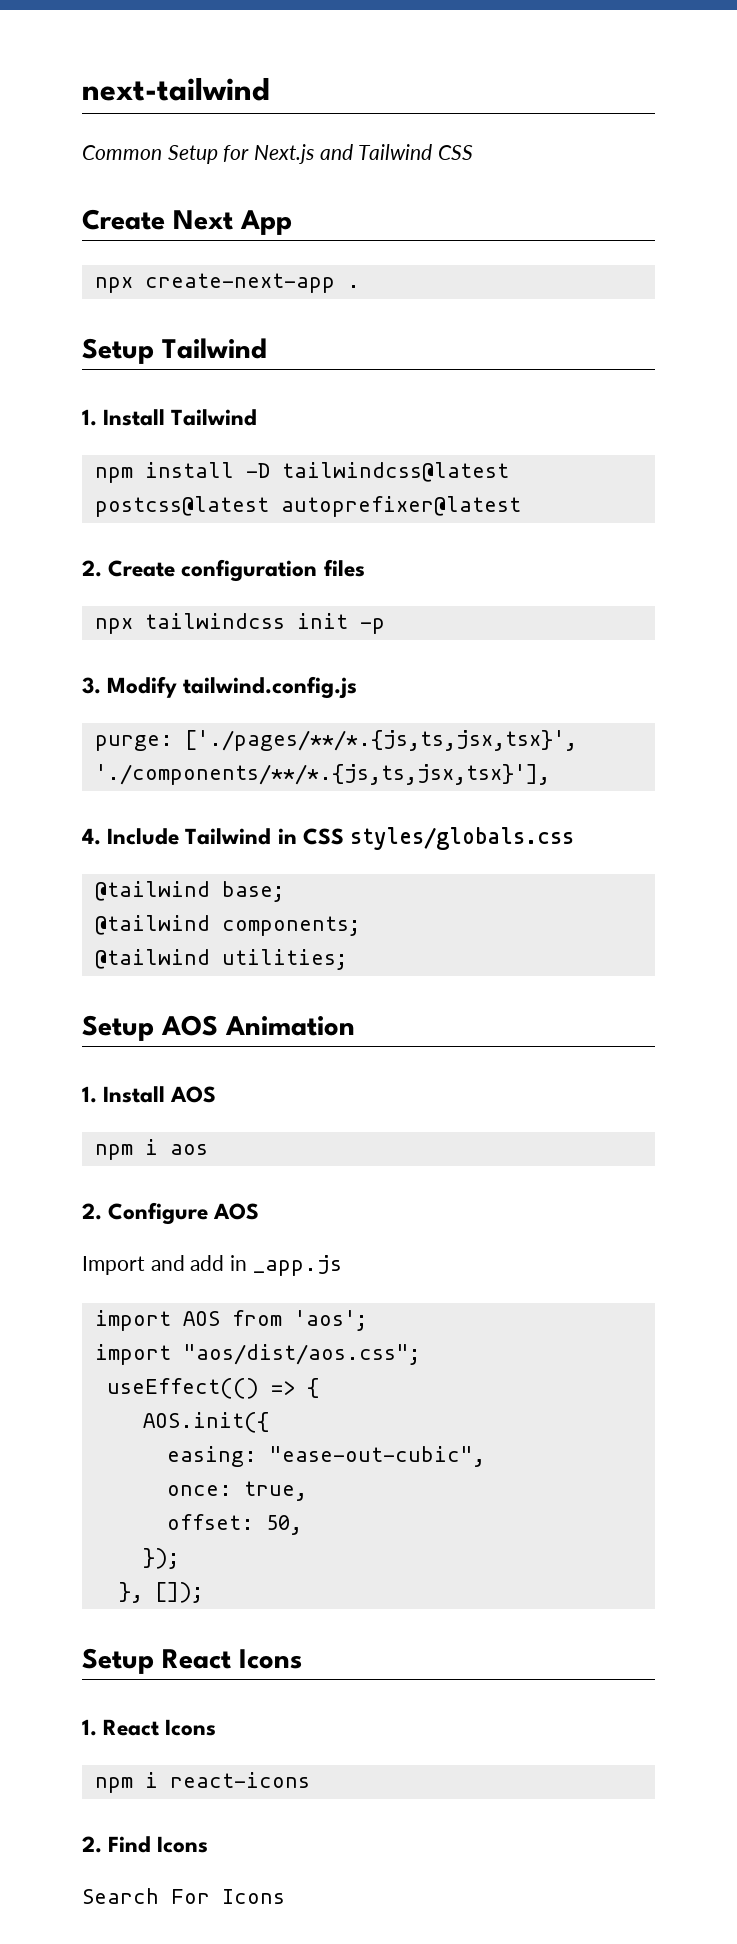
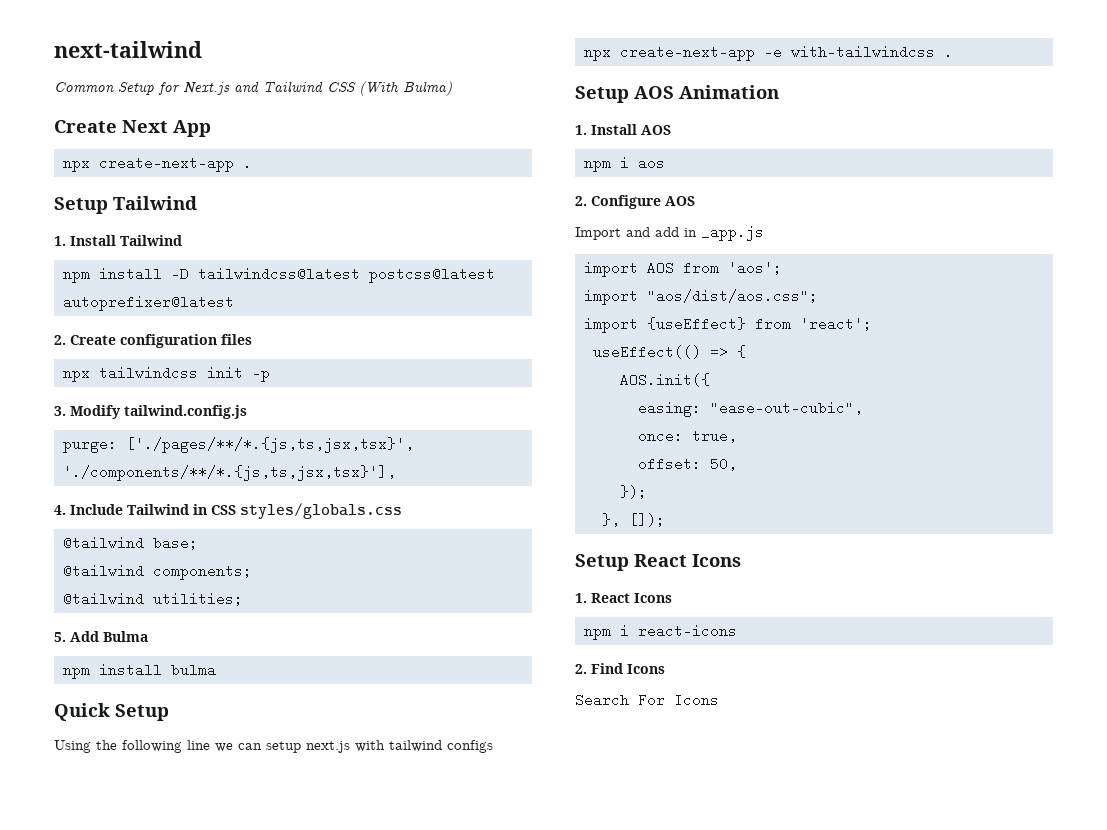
- Common Setup for Next.js and Tailwind CSS
+ Common Setup for Next.js and Tailwind CSS (With Bulma)
+ 5. Add Bulma
+ npm install bulma
+ Quick Setup
+ Using the following line we can setup next.js with tailwind configs
+ npx create-next-app -e with-tailwindcss .
+ import {useEffect} from 'react';

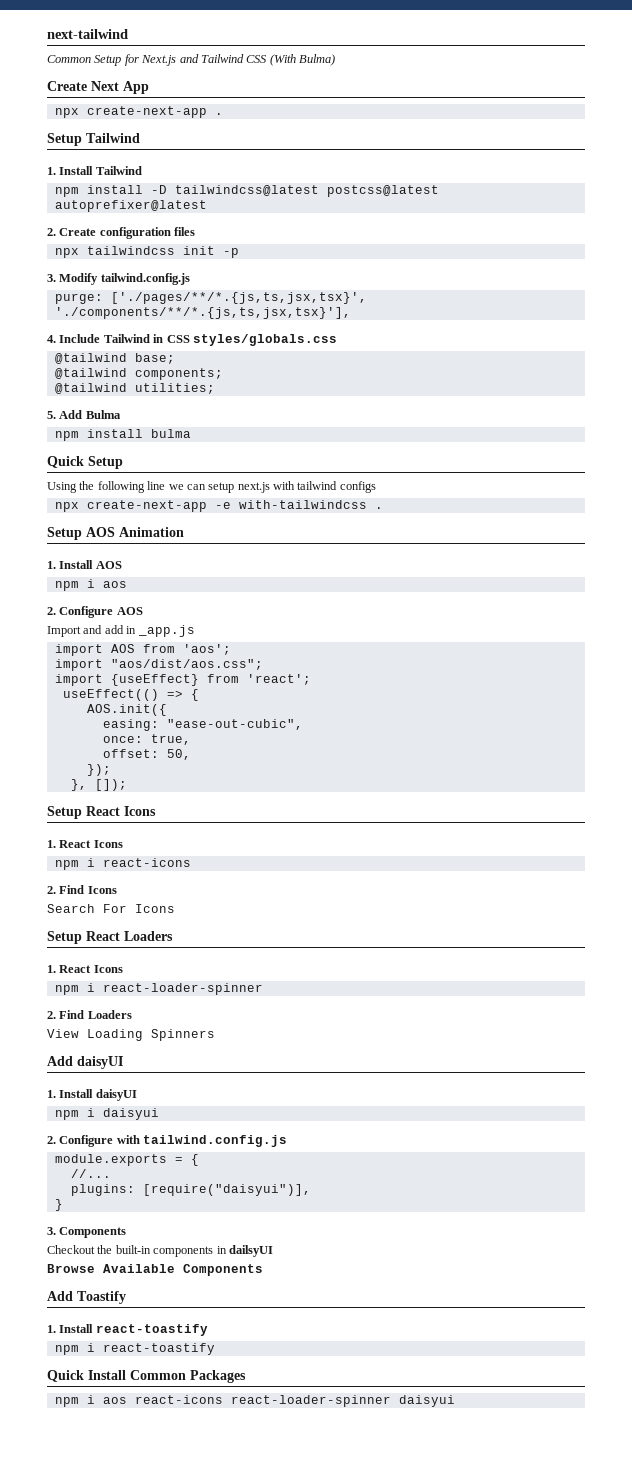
+ Setup React Loaders
+ 1. React Icons
+ npm i react-loader-spinner
+ 2. Find Loaders
+ View Loading Spinners
+ Add daisyUI
+ 1. Install daisyUI
+ npm i daisyui
+ 2. Configure with tailwind.config.js
+ module.exports = {
+ //...
+ plugins: [require("daisyui")],
+ }
+ 3. Components
+ Checkout the built-in components in dailsyUI
+ Browse Available Components
+ Add Toastify
+ 1. Install react-toastify
+ npm i react-toastify
+ Quick Install Common Packages
+ npm i aos react-icons react-loader-spinner daisyui

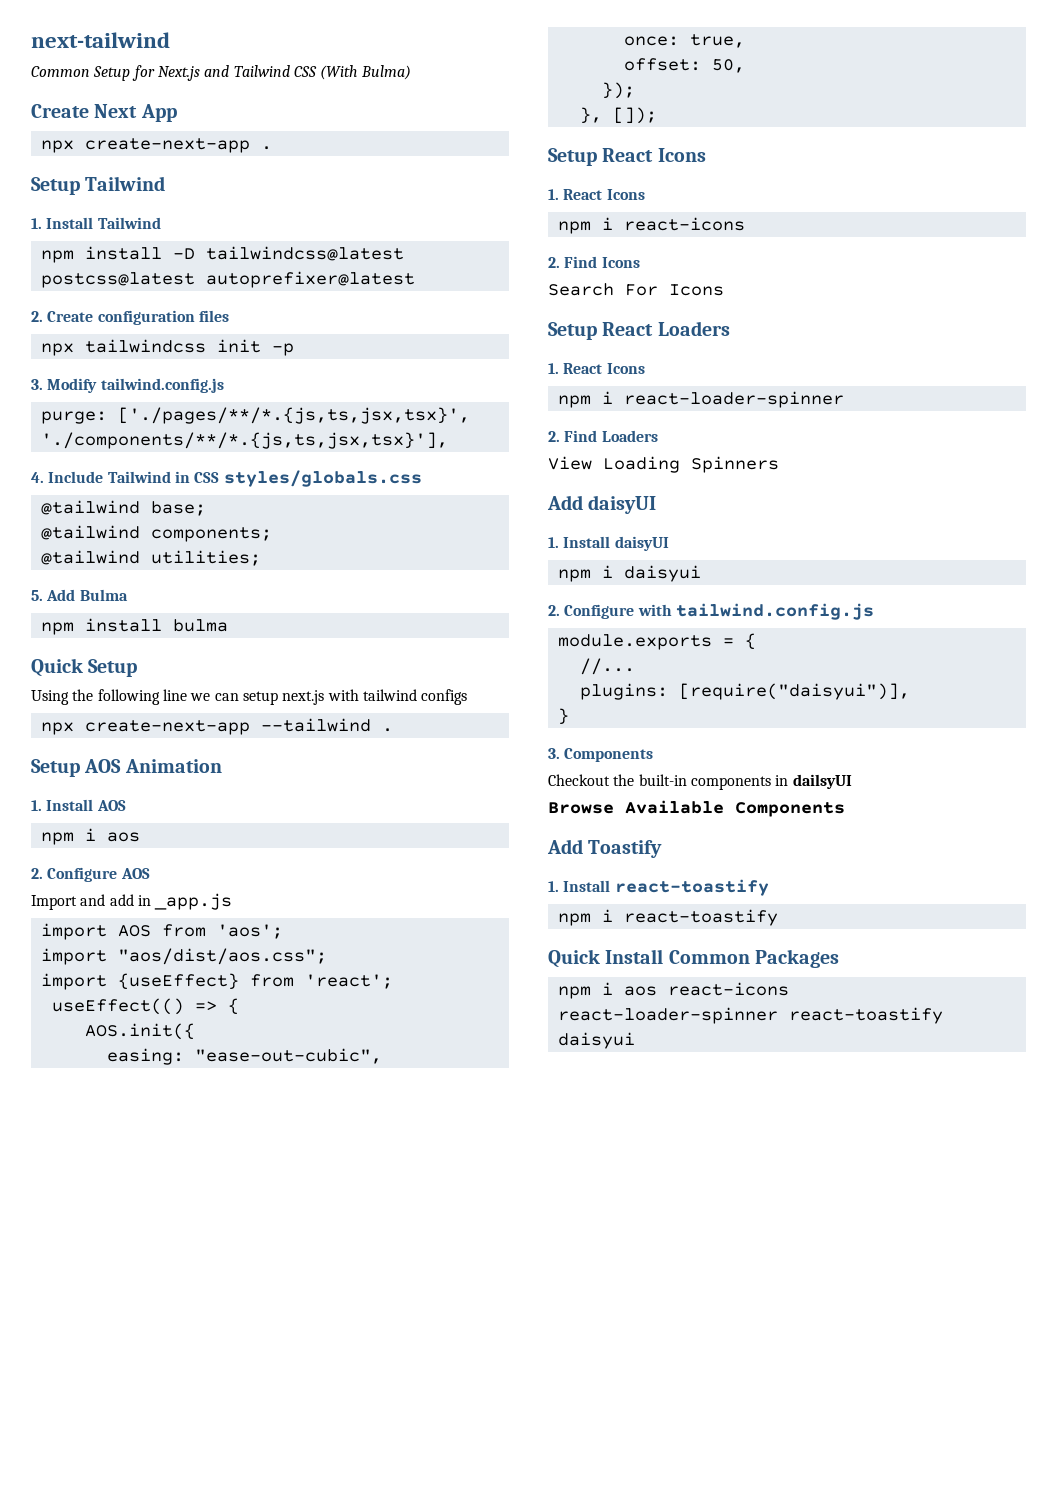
- npx create-next-app -e with-tailwindcss .
+ npx create-next-app --tailwind .
- npm i aos react-icons react-loader-spinner daisyui
+ npm i aos react-icons react-loader-spinner react-toastify daisyui

